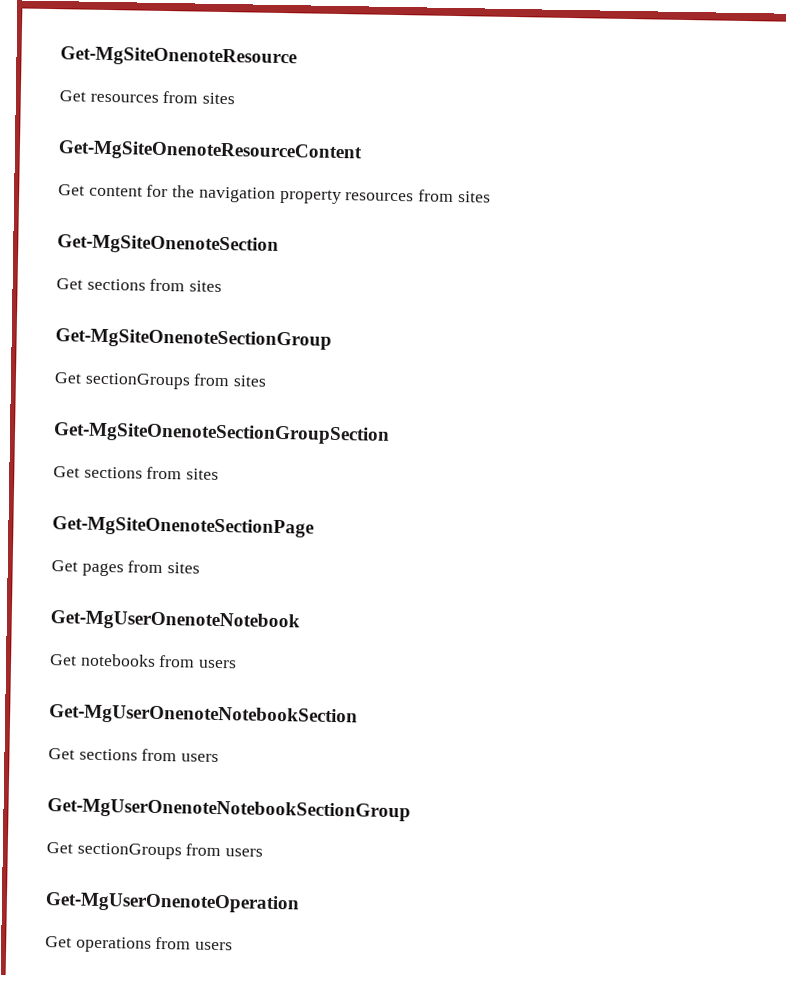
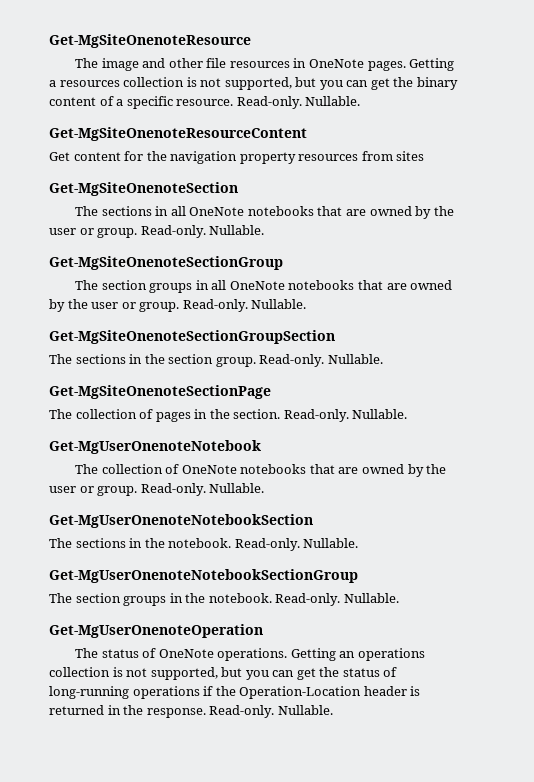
- Get resources from sites
+ The image and other file resources in OneNote pages. Getting a resources collection is not supported, but you can get the binary content of a specific resource. Read-only. Nullable.
  Get-MgSiteOnenoteSection
- Get sections from sites
+ The sections in all OneNote notebooks that are owned by the user or group. Read-only. Nullable.
  Get-MgSiteOnenoteSectionGroup
- Get sectionGroups from sites
+ The section groups in all OneNote notebooks that are owned by the user or group. Read-only. Nullable.
  Get-MgSiteOnenoteSectionGroupSection
- Get sections from sites
+ The sections in the section group. Read-only. Nullable.
  Get-MgSiteOnenoteSectionPage
- Get pages from sites
+ The collection of pages in the section. Read-only. Nullable.
  Get-MgUserOnenoteNotebook
- Get notebooks from users
+ The collection of OneNote notebooks that are owned by the user or group. Read-only. Nullable.
  Get-MgUserOnenoteNotebookSection
- Get sections from users
+ The sections in the notebook. Read-only. Nullable.
  Get-MgUserOnenoteNotebookSectionGroup
- Get sectionGroups from users
+ The section groups in the notebook. Read-only. Nullable.
  Get-MgUserOnenoteOperation
- Get operations from users
+ The status of OneNote operations. Getting an operations collection is not supported, but you can get the status of long-running operations if the Operation-Location header is returned in the response. Read-only. Nullable.

